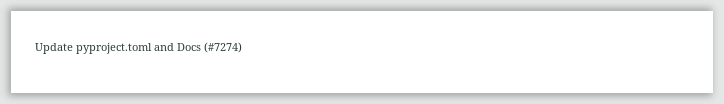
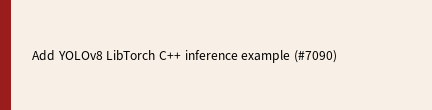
- Update pyproject.toml and Docs (#7274)
+ Add YOLOv8 LibTorch C++ inference example (#7090)

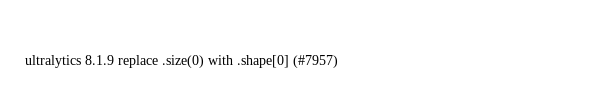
- Add YOLOv8 LibTorch C++ inference example (#7090)
+ ultralytics 8.1.9 replace .size(0) with .shape[0] (#7957)

